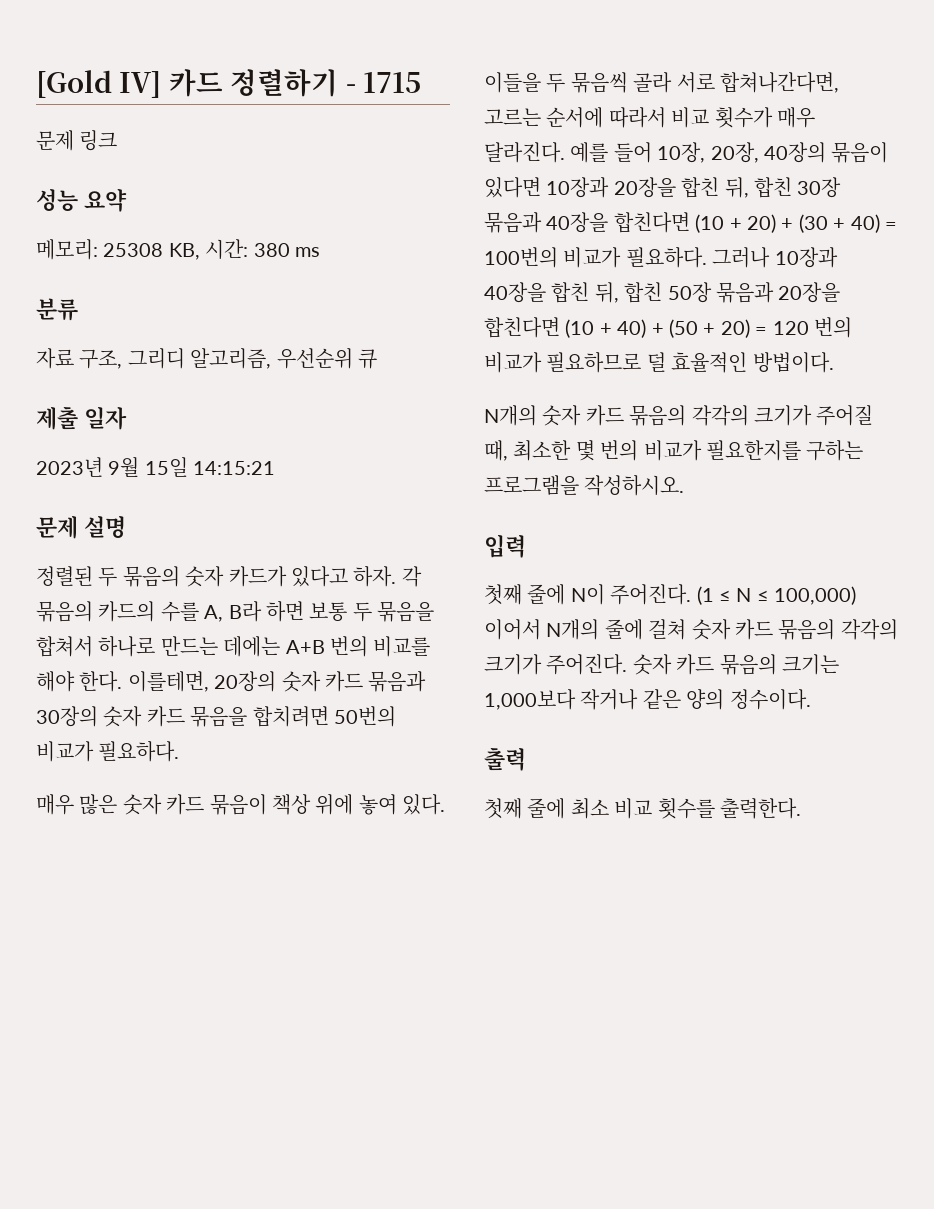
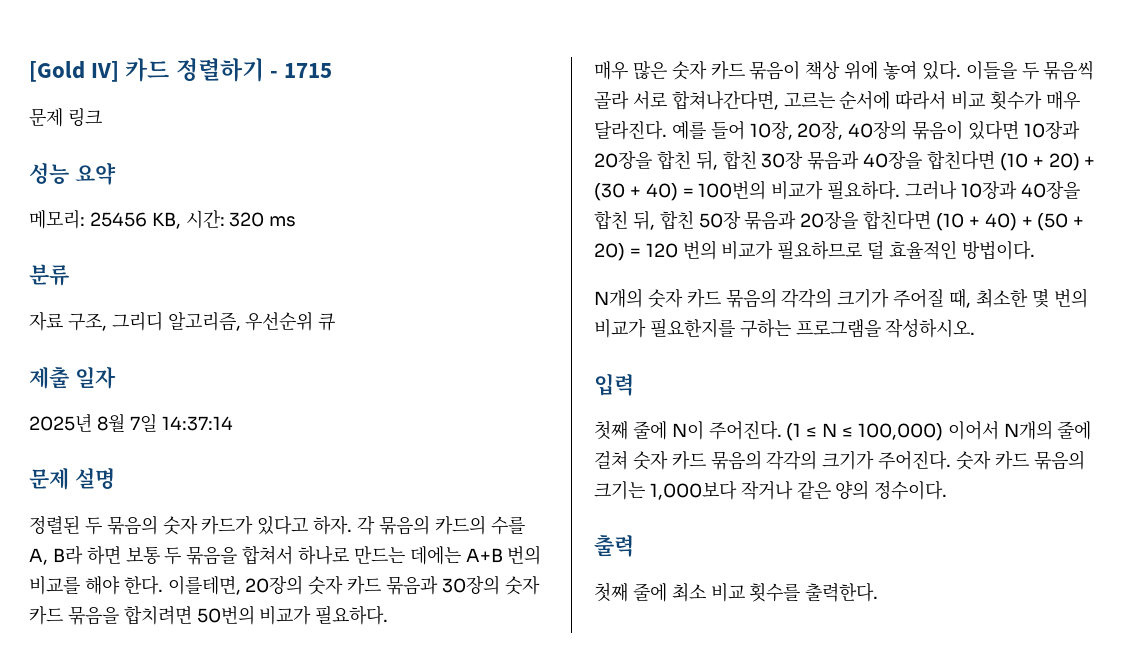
- 메모리: 25308 KB, 시간: 380 ms
+ 메모리: 25456 KB, 시간: 320 ms
- 2023년 9월 15일 14:15:21
+ 2025년 8월 7일 14:37:14

